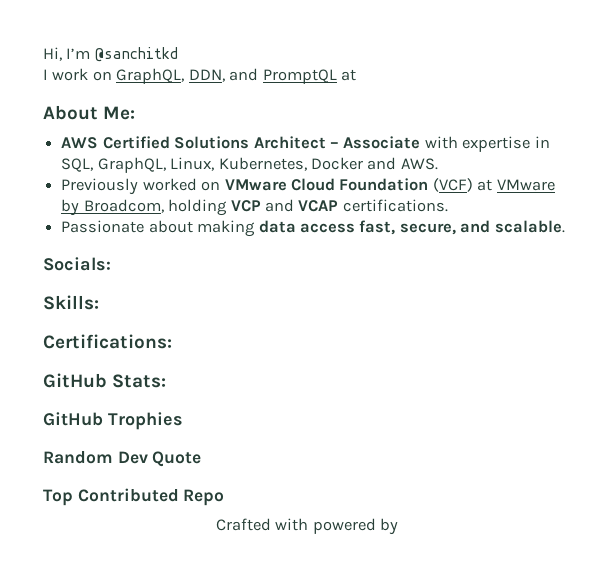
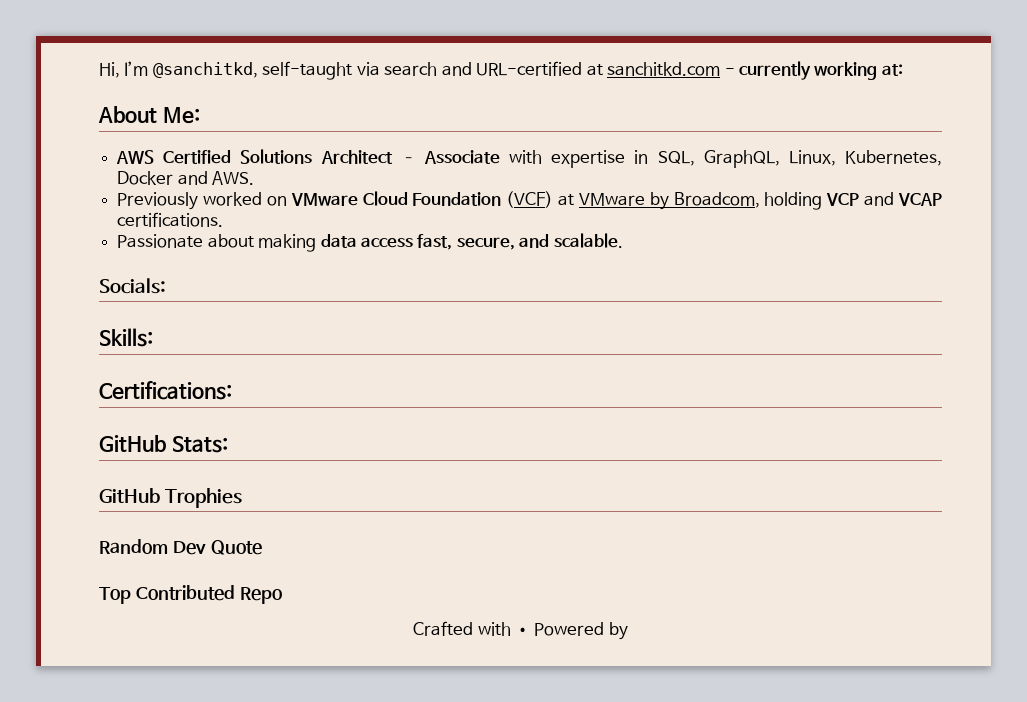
- Hi, I’m @sanchitkd
- I work on GraphQL, DDN, and PromptQL at
+ Hi, I’m @sanchitkd, self-taught via search and URL-certified at sanchitkd.com - currently working at:
- Crafted with powered by
+ Crafted with • Powered by

